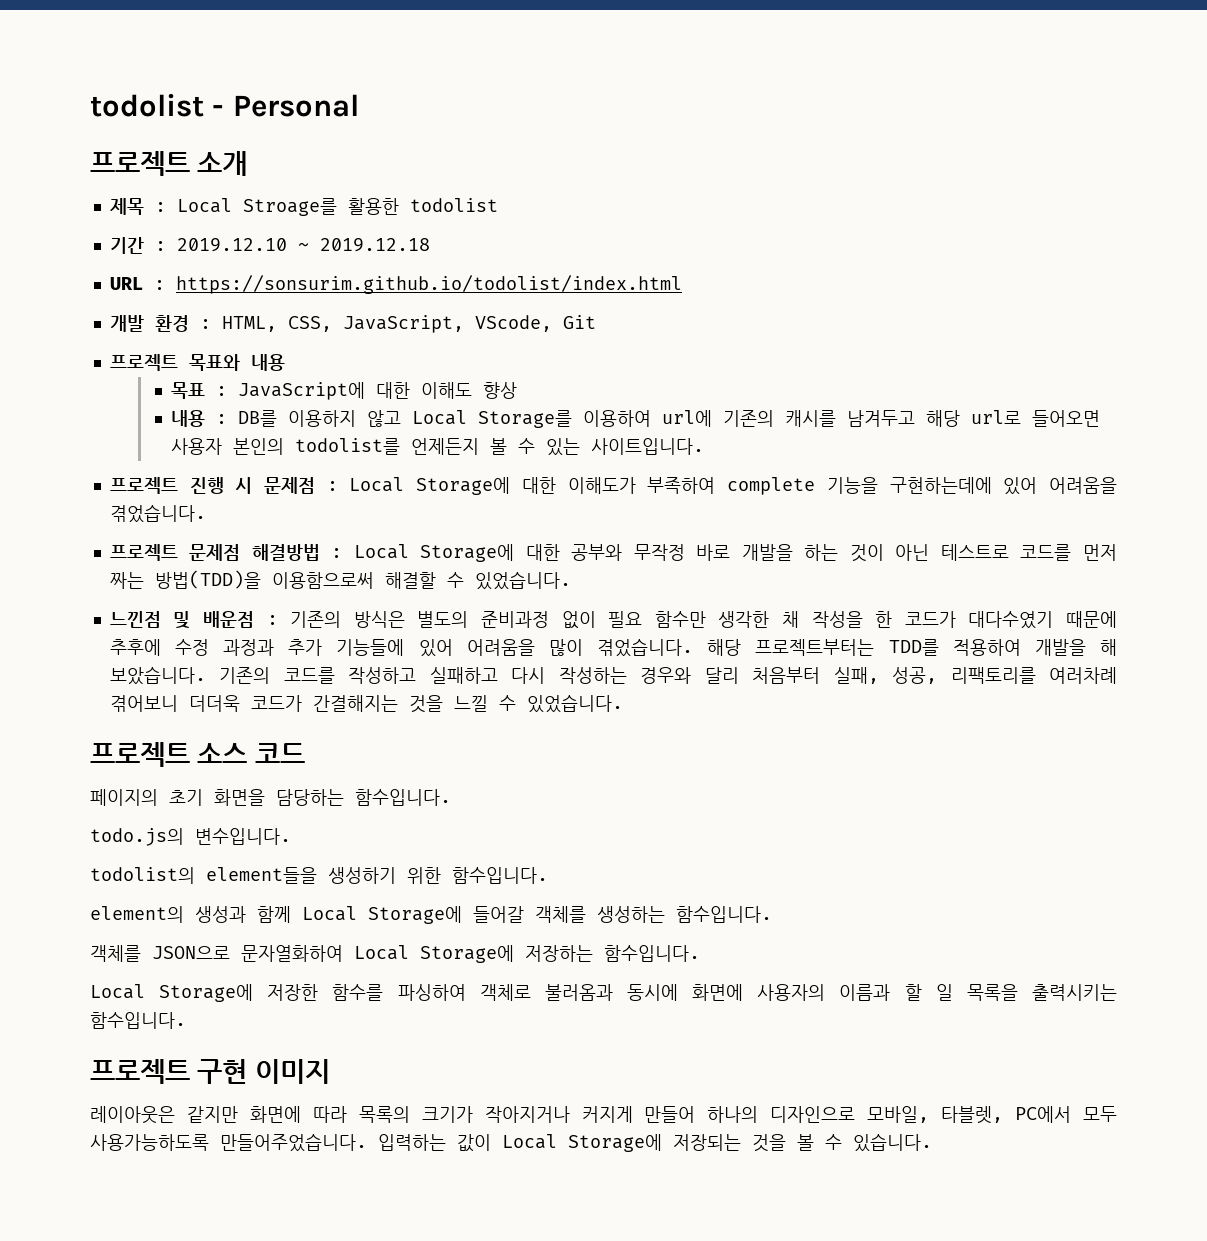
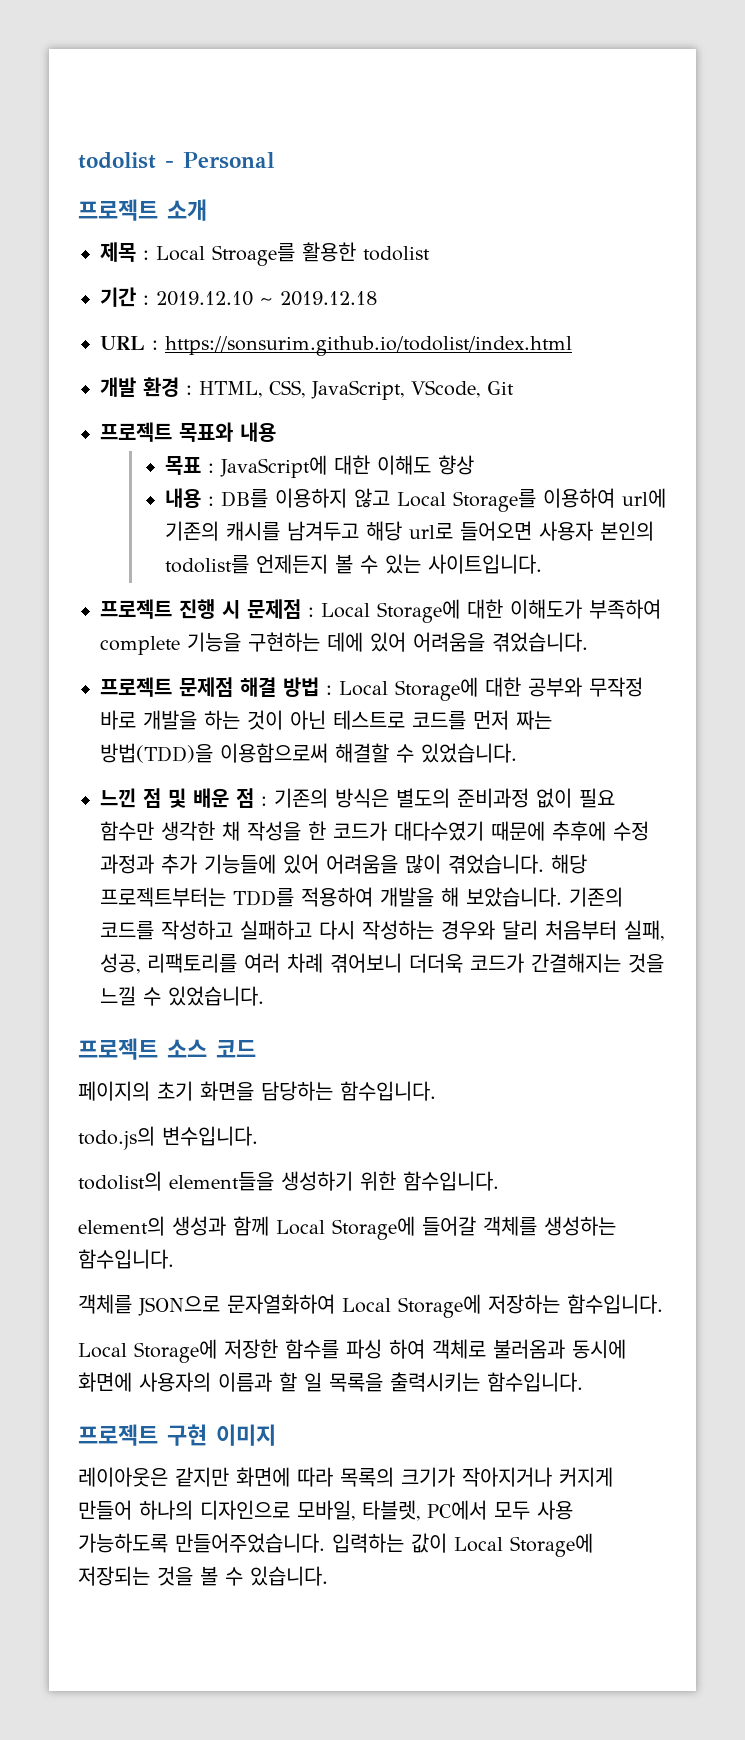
- 프로젝트 진행 시 문제점 : Local Storage에 대한 이해도가 부족하여 complete 기능을 구현하는데에 있어 어려움을 겪었습니다.
+ 프로젝트 진행 시 문제점 : Local Storage에 대한 이해도가 부족하여 complete 기능을 구현하는 데에 있어 어려움을 겪었습니다.
- 프로젝트 문제점 해결방법 : Local Storage에 대한 공부와 무작정 바로 개발을 하는 것이 아닌 테스트로 코드를 먼저 짜는 방법(TDD)을 이용함으로써 해결할 수 있었습니다.
+ 프로젝트 문제점 해결 방법 : Local Storage에 대한 공부와 무작정 바로 개발을 하는 것이 아닌 테스트로 코드를 먼저 짜는 방법(TDD)을 이용함으로써 해결할 수 있었습니다.
- 느낀점 및 배운점 : 기존의 방식은 별도의 준비과정 없이 필요 함수만 생각한 채 작성을 한 코드가 대다수였기 때문에 추후에 수정 과정과 추가 기능들에 있어 어려움을 많이 겪었습니다.
+ 느낀 점 및 배운 점 : 기존의 방식은 별도의 준비과정 없이 필요 함수만 생각한 채 작성을 한 코드가 대다수였기 때문에 추후에 수정 과정과 추가 기능들에 있어 어려움을 많이 겪었습니다.
- 기존의 코드를 작성하고 실패하고 다시 작성하는 경우와 달리 처음부터 실패, 성공, 리팩토리를 여러차례 겪어보니 더더욱 코드가 간결해지는 것을 느낄 수 있었습니다.
+ 기존의 코드를 작성하고 실패하고 다시 작성하는 경우와 달리 처음부터 실패, 성공, 리팩토리를 여러 차례 겪어보니 더더욱 코드가 간결해지는 것을 느낄 수 있었습니다.
- Local Storage에 저장한 함수를 파싱하여 객체로 불러옴과 동시에 화면에 사용자의 이름과 할 일 목록을 출력시키는 함수입니다.
+ Local Storage에 저장한 함수를 파싱 하여 객체로 불러옴과 동시에 화면에 사용자의 이름과 할 일 목록을 출력시키는 함수입니다.
- 레이아웃은 같지만 화면에 따라 목록의 크기가 작아지거나 커지게 만들어 하나의 디자인으로 모바일, 타블렛, PC에서 모두 사용가능하도록 만들어주었습니다.
+ 레이아웃은 같지만 화면에 따라 목록의 크기가 작아지거나 커지게 만들어 하나의 디자인으로 모바일, 타블렛, PC에서 모두 사용 가능하도록 만들어주었습니다.

